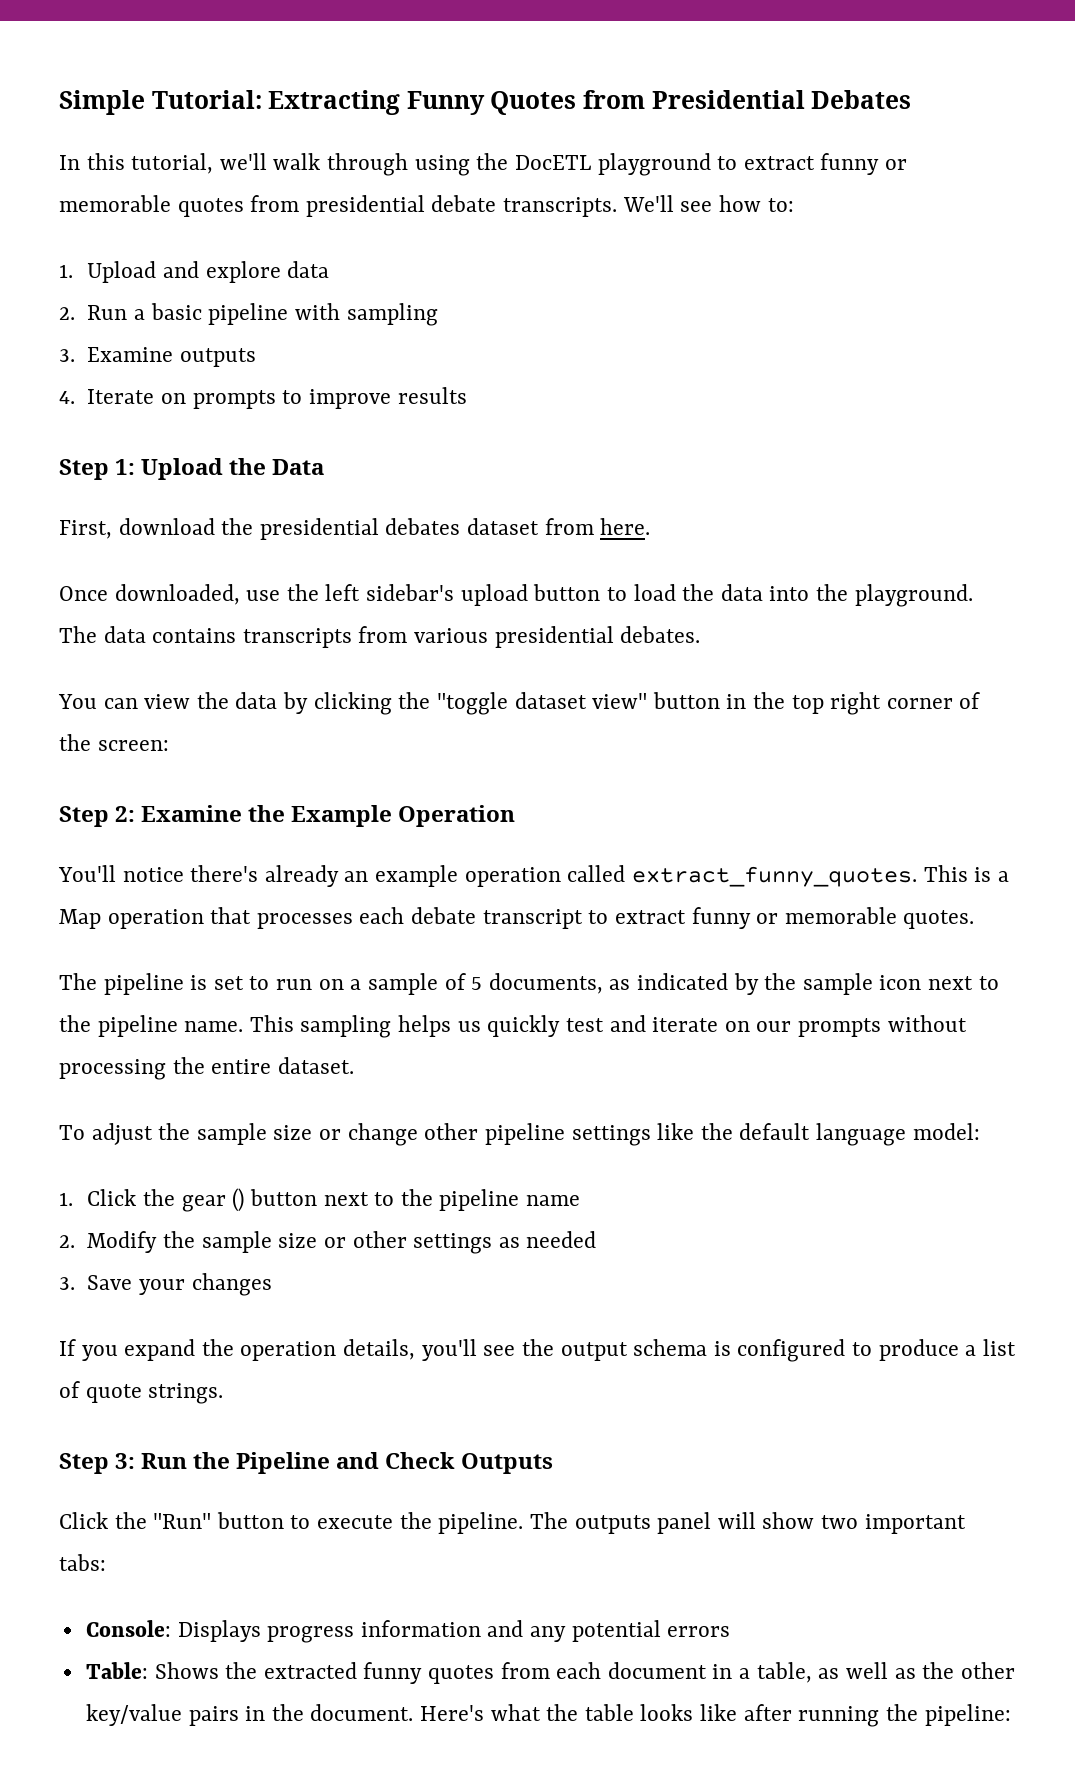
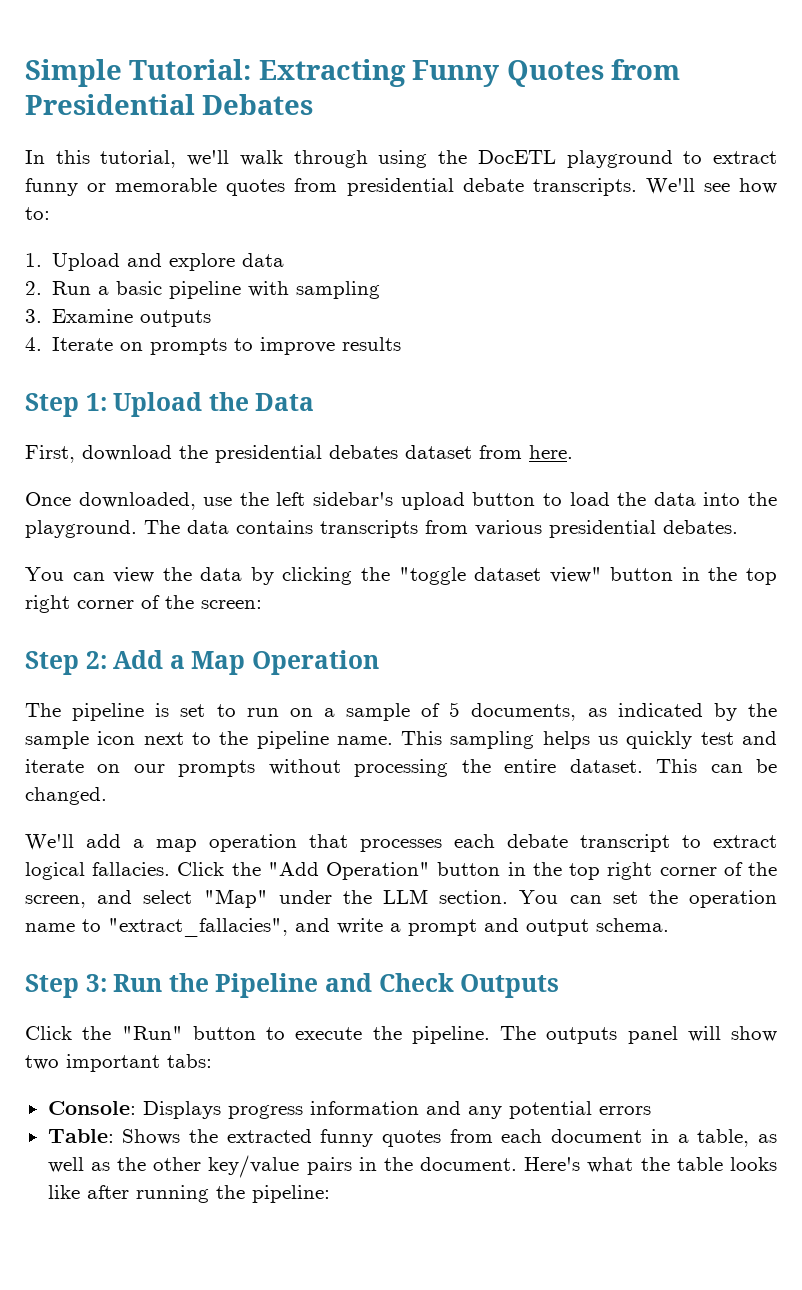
- Step 2: Examine the Example Operation
- You'll notice there's already an example operation called extract_funny_quotes. This is a Map operation that processes each debate transcript to extract funny or memorable quotes.
+ Step 2: Add a Map Operation
- This sampling helps us quickly test and iterate on our prompts without processing the entire dataset.
- To adjust the sample size or change other pipeline settings like the default language model:
- 1. Click the gear () button next to the pipeline name
- 2. Modify the sample size or other settings as needed
- 3. Save your changes
- If you expand the operation details, you'll see the output schema is configured to produce a list of quote strings.
+ This sampling helps us quickly test and iterate on our prompts without processing the entire dataset. This can be changed.
+ We'll add a map operation that processes each debate transcript to extract logical fallacies. Click the "Add Operation" button in the top right corner of the screen, and select "Map" under the LLM section. You can set the operation name to "extract_fallacies", and write a prompt and output schema.

